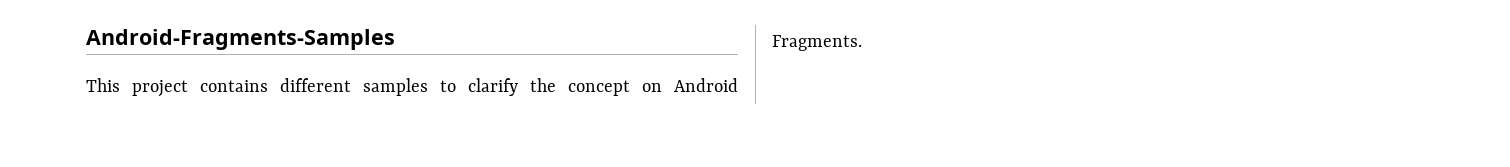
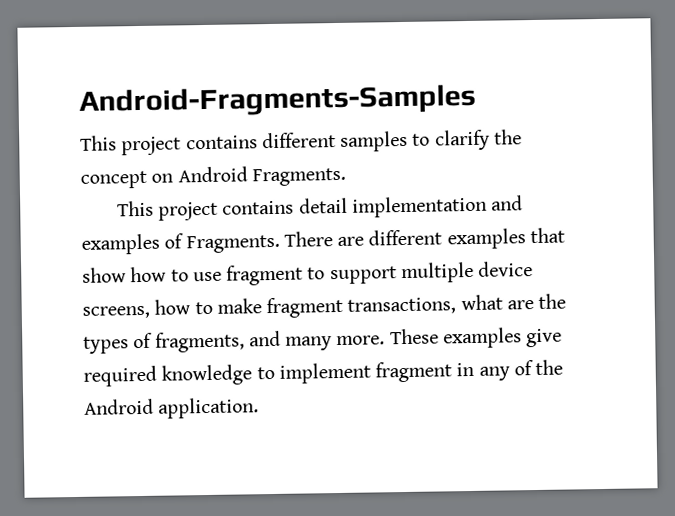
+ This project contains detail implementation and examples of Fragments. There are different examples that show how to use fragment to support multiple device screens, how to make fragment transactions, what are the types of fragments, and many more. These examples give required knowledge to implement fragment in any of the Android application.

